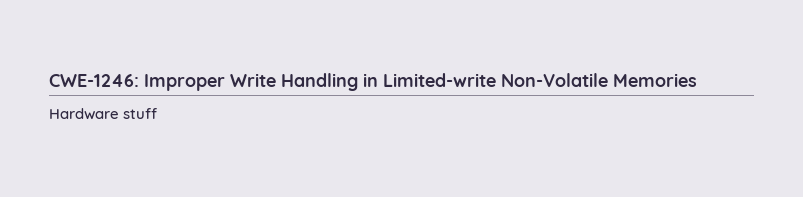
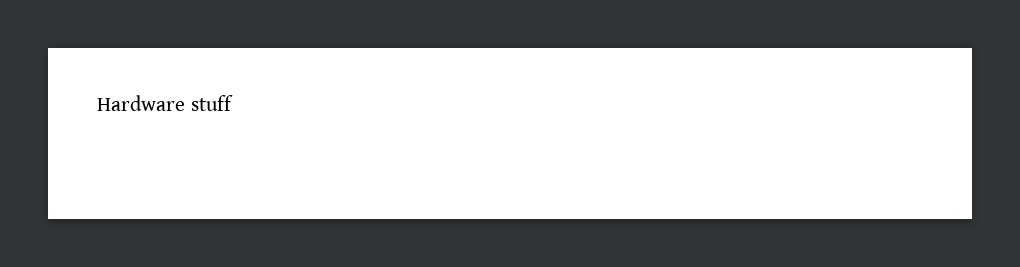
- CWE-1246: Improper Write Handling in Limited-write Non-Volatile Memories

